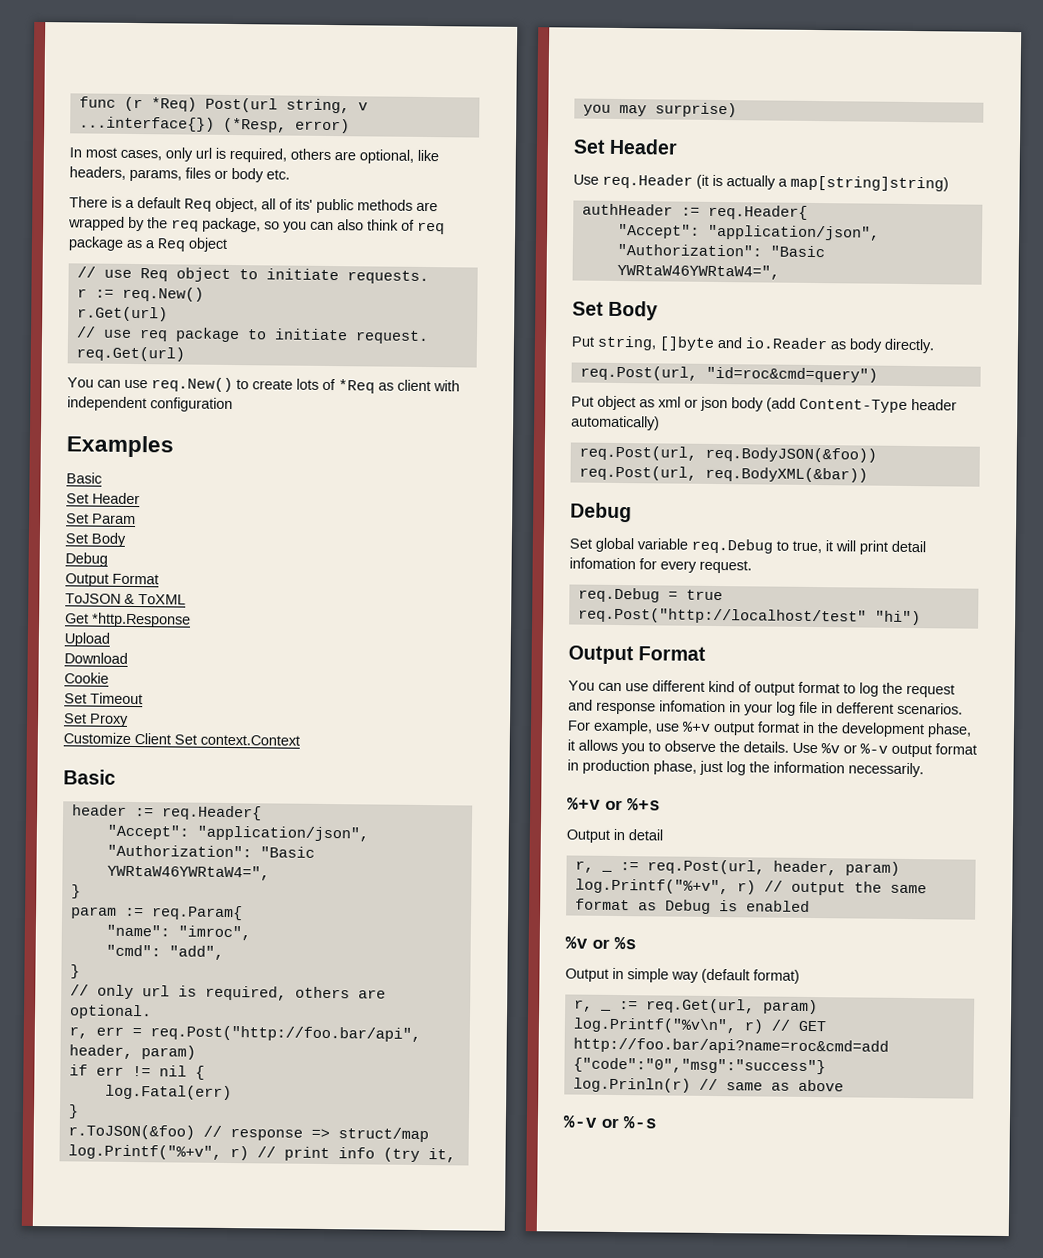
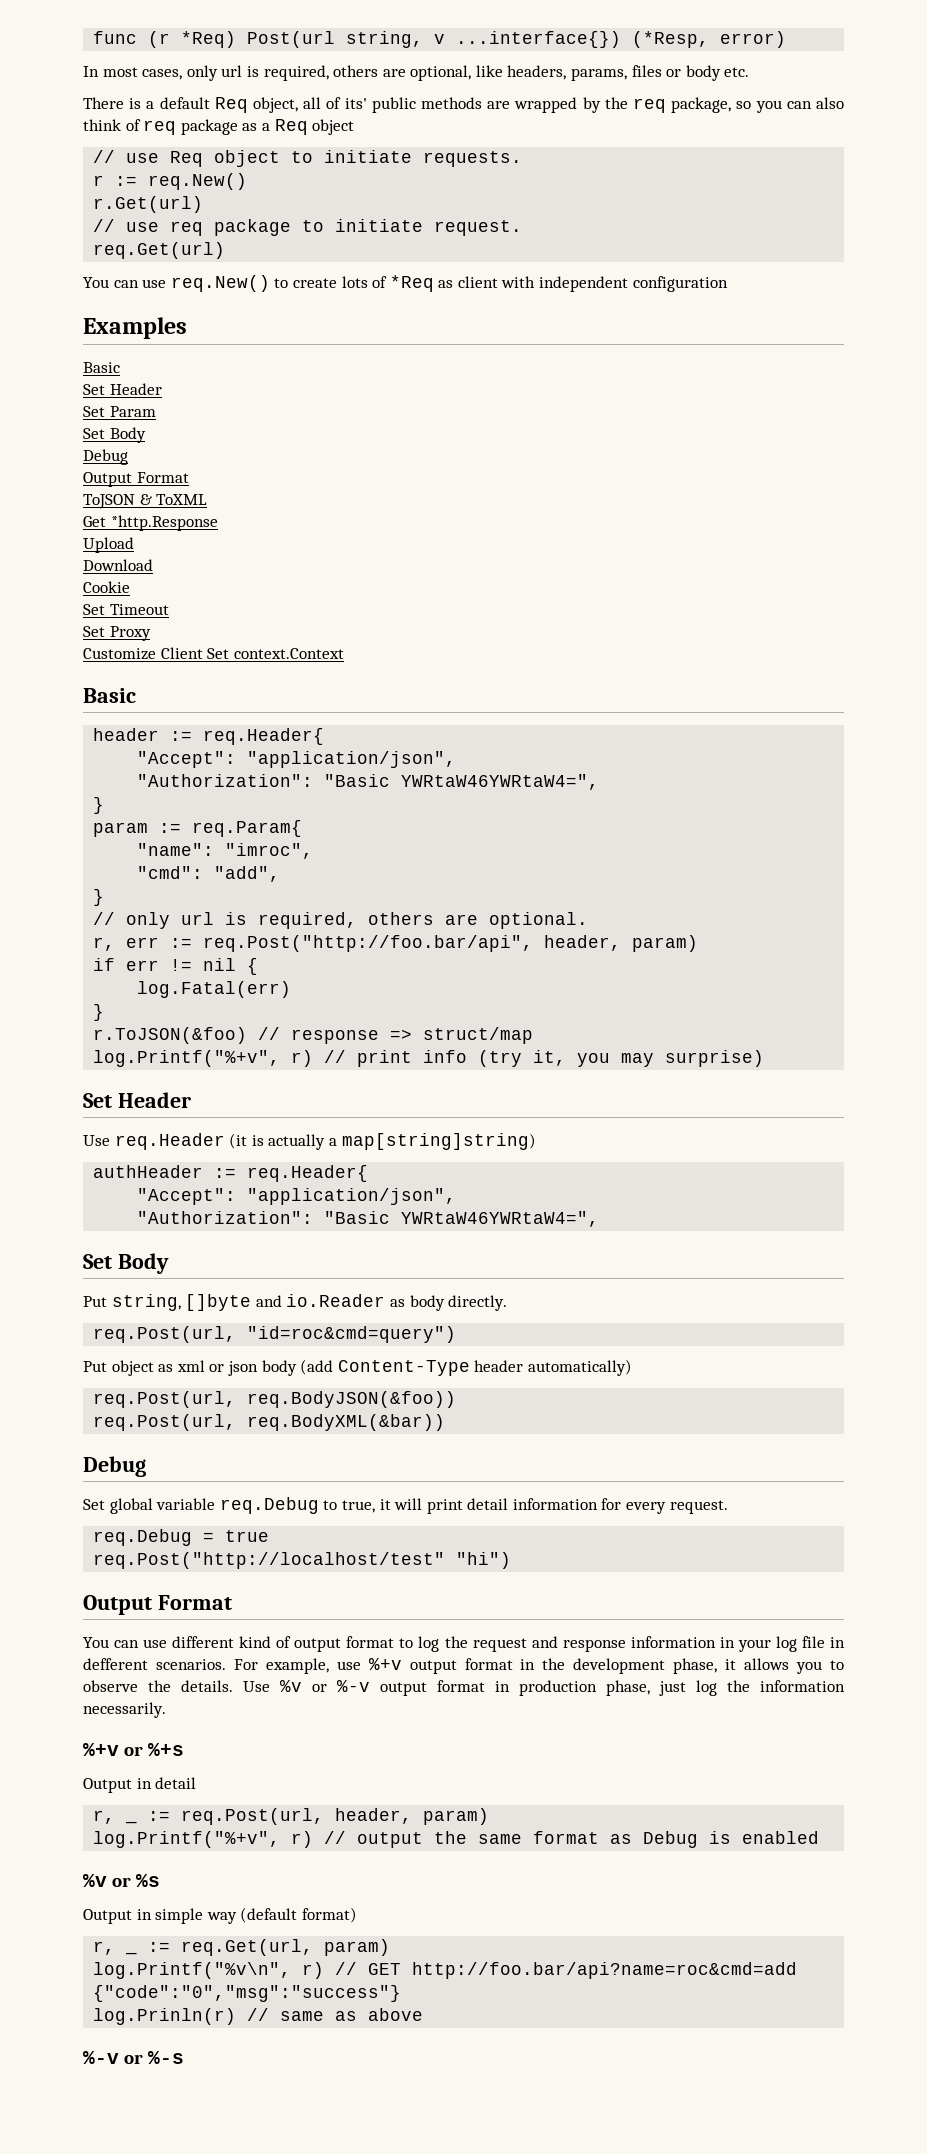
- r, err = req.Post("http://foo.bar/api", header, param)
+ r, err := req.Post("http://foo.bar/api", header, param)
- Set global variable req.Debug to true, it will print detail infomation for every request.
+ Set global variable req.Debug to true, it will print detail information for every request.
- You can use different kind of output format to log the request and response infomation in your log file in defferent scenarios.
+ You can use different kind of output format to log the request and response information in your log file in defferent scenarios.

